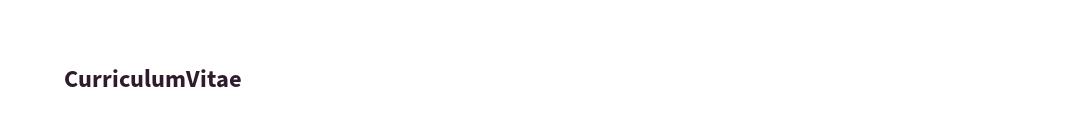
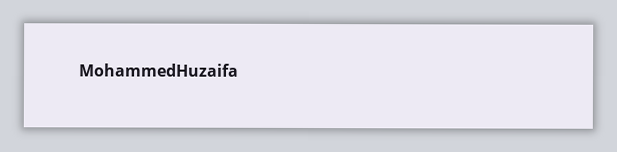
- CurriculumVitae
+ MohammedHuzaifa

